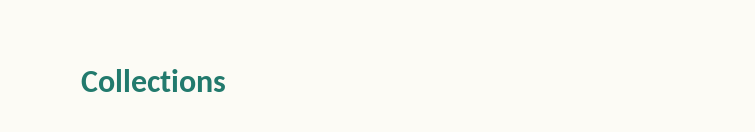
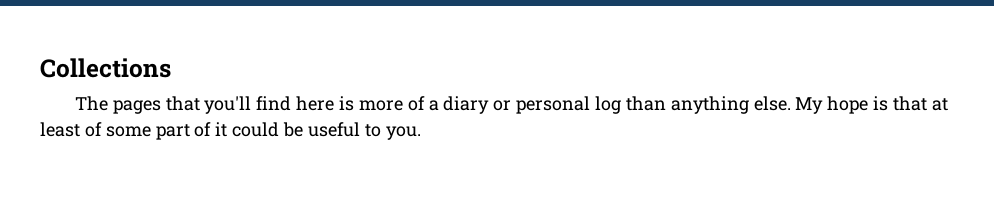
+ The pages that you'll find here is more of a diary or personal log than anything else. My hope is that at least of some part of it could be useful to you.

